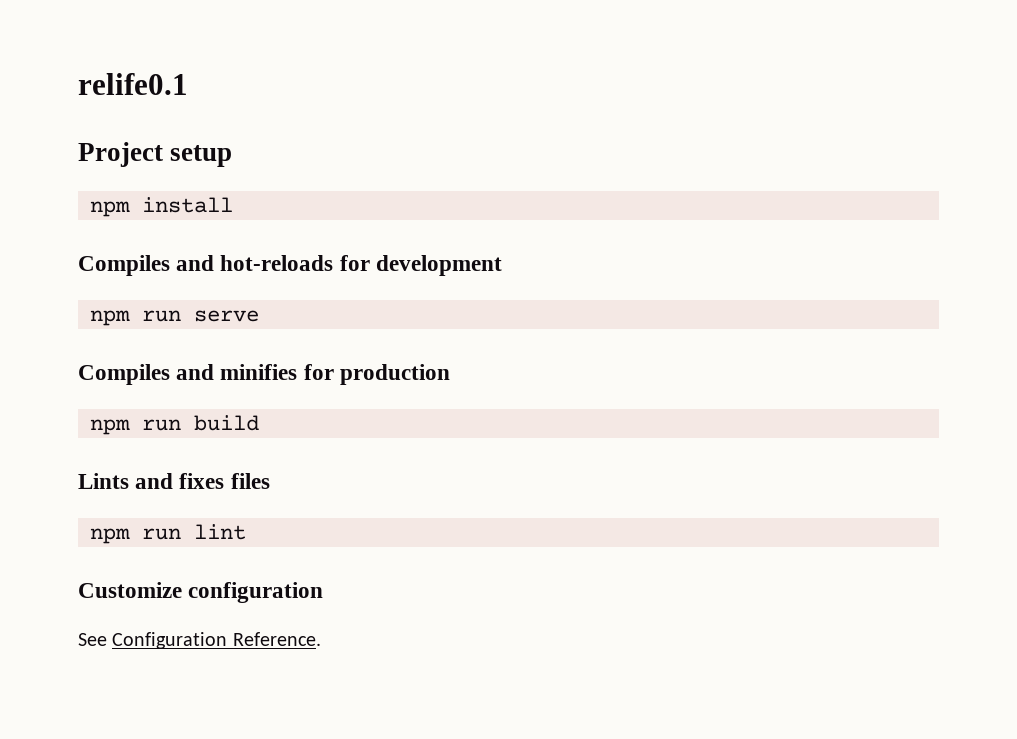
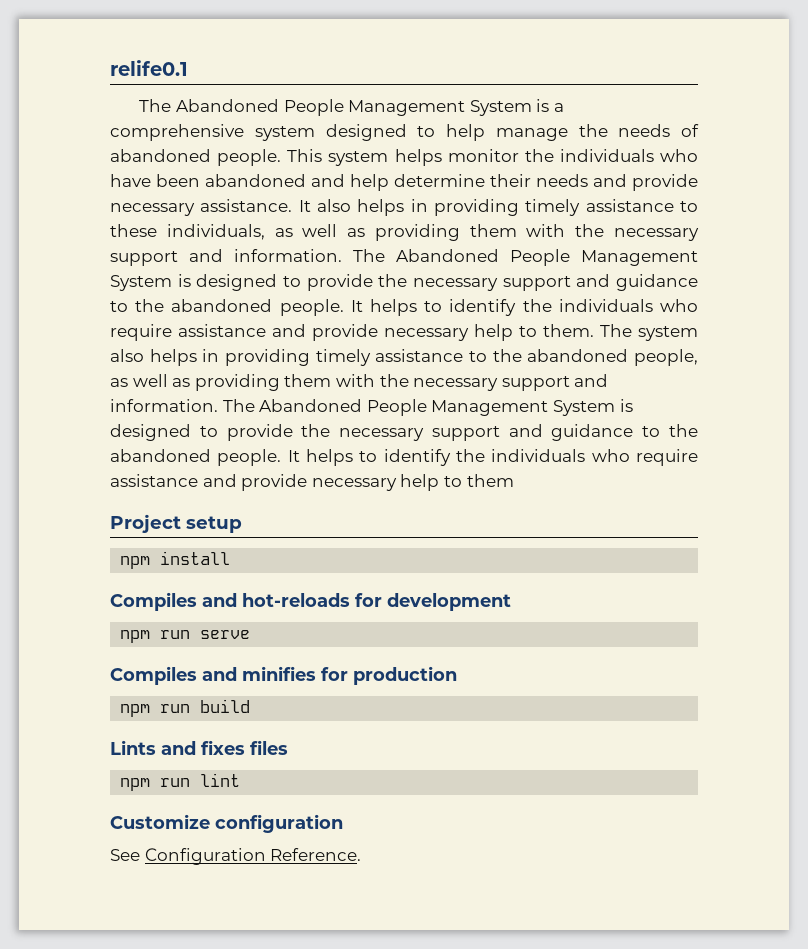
+ The Abandoned People Management System is a comprehensive system designed to help manage the needs of abandoned people. This system helps monitor the individuals who have been abandoned and help determine their needs and provide necessary assistance. It also helps in providing timely assistance to these individuals, as well as providing them with the necessary support and information. The Abandoned People Management System is designed to provide the necessary support and guidance to the abandoned people. It helps to identify the individuals who require assistance and provide necessary help to them. The system also helps in providing timely assistance to the abandoned people, as well as providing them with the necessary support and information. The Abandoned People Management System is designed to provide the necessary support and guidance to the abandoned people. It helps to identify the individuals who require assistance and provide necessary help to them

